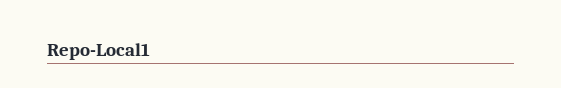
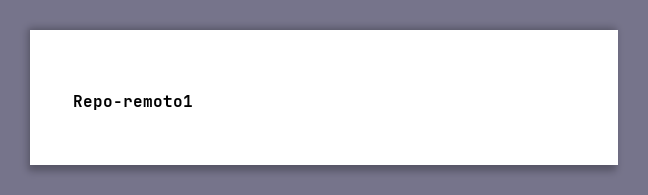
- Repo-Local1
+ Repo-remoto1

